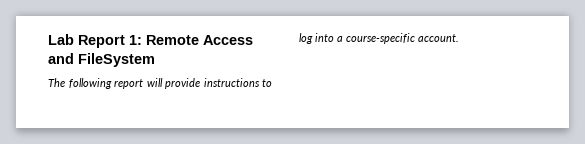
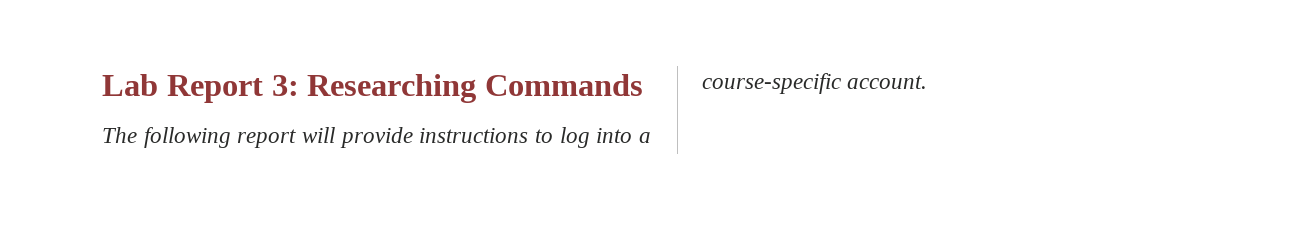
- Lab Report 1: Remote Access and FileSystem
+ Lab Report 3: Researching Commands

